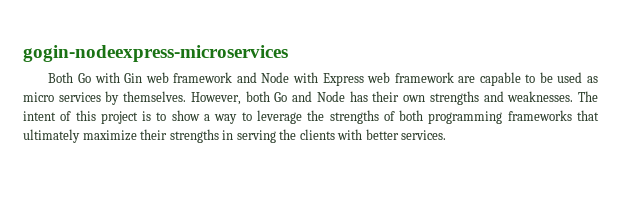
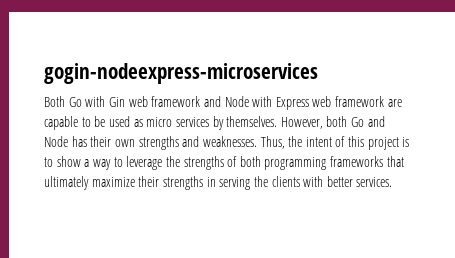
- The intent of this project is to show a way to leverage the strengths of both programming frameworks that ultimately maximize their strengths in serving the clients with better services.
+ Thus, the intent of this project is to show a way to leverage the strengths of both programming frameworks that ultimately maximize their strengths in serving the clients with better services.

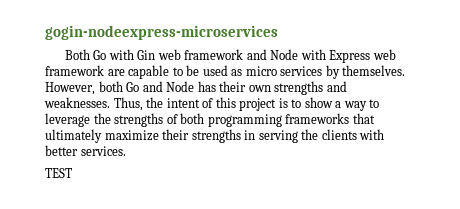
+ TEST

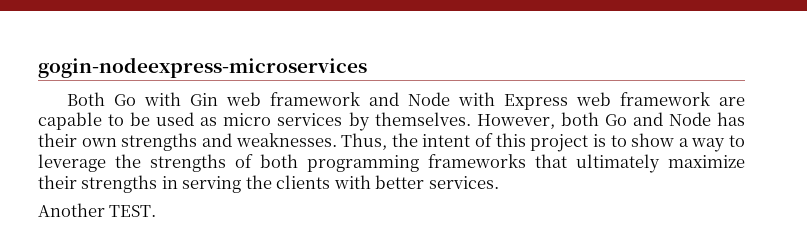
- TEST
+ Another TEST.

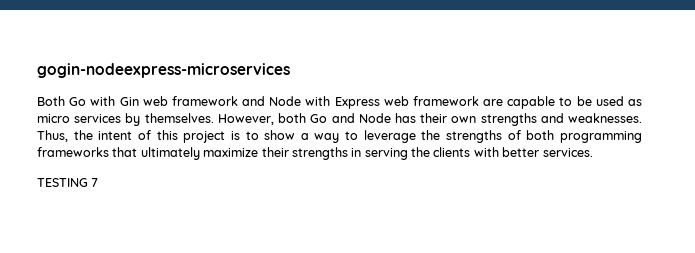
- Another TEST.
+ TESTING 7

